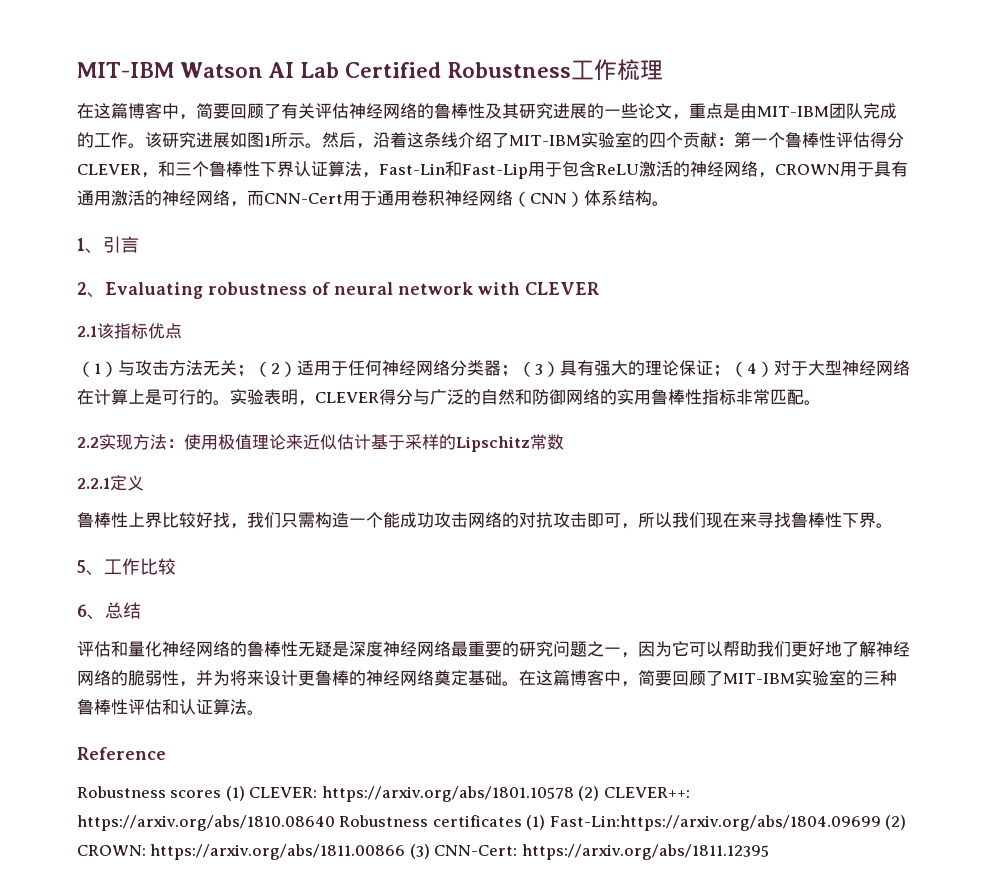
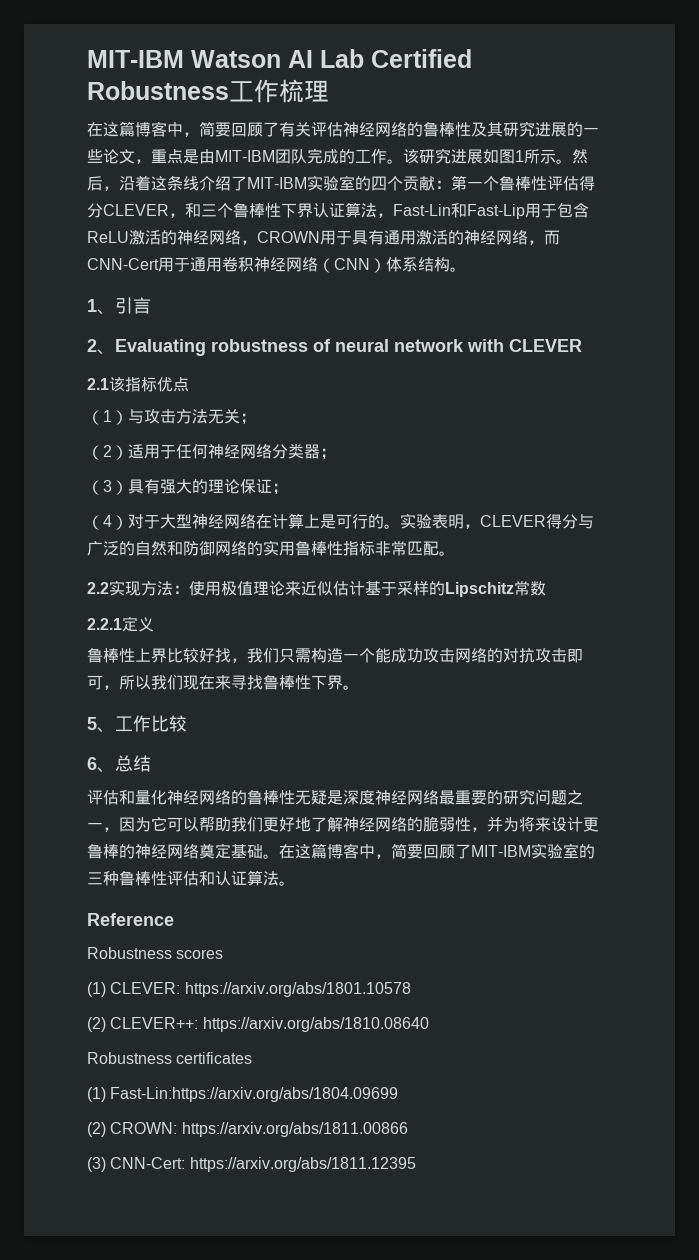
- （1）与攻击方法无关；（2）适用于任何神经网络分类器；（3）具有强大的理论保证；（4）对于大型神经网络在计算上是可行的。
+ （1）与攻击方法无关；
+ （2）适用于任何神经网络分类器；
+ （3）具有强大的理论保证；
+ （4）对于大型神经网络在计算上是可行的。
- Robustness scores (1) CLEVER: https://arxiv.org/abs/1801.10578 (2) CLEVER++: https://arxiv.org/abs/1810.08640 Robustness certificates (1) Fast-Lin:https://arxiv.org/abs/1804.09699 (2) CROWN: https://arxiv.org/abs/1811.00866 (3) CNN-Cert: https://arxiv.org/abs/1811.12395
+ Robustness scores
+ (1) CLEVER: https://arxiv.org/abs/1801.10578
+ (2) CLEVER++: https://arxiv.org/abs/1810.08640
+ Robustness certificates
+ (1) Fast-Lin:https://arxiv.org/abs/1804.09699
+ (2) CROWN: https://arxiv.org/abs/1811.00866
+ (3) CNN-Cert: https://arxiv.org/abs/1811.12395

